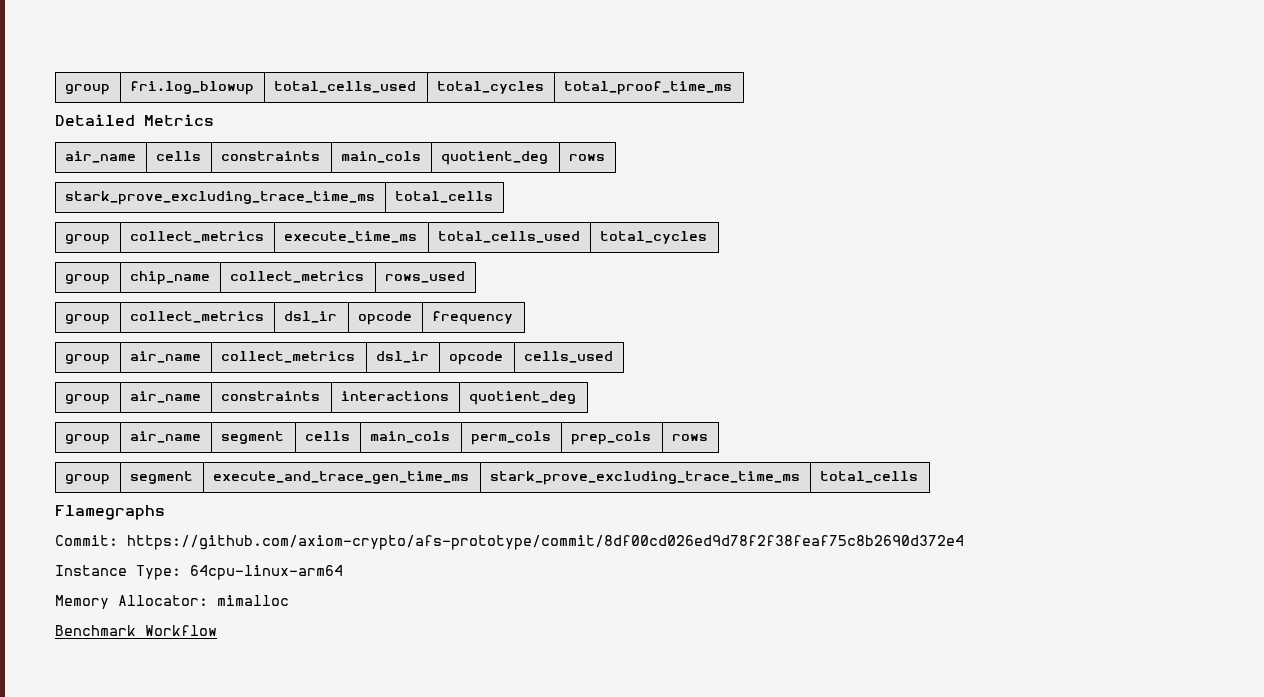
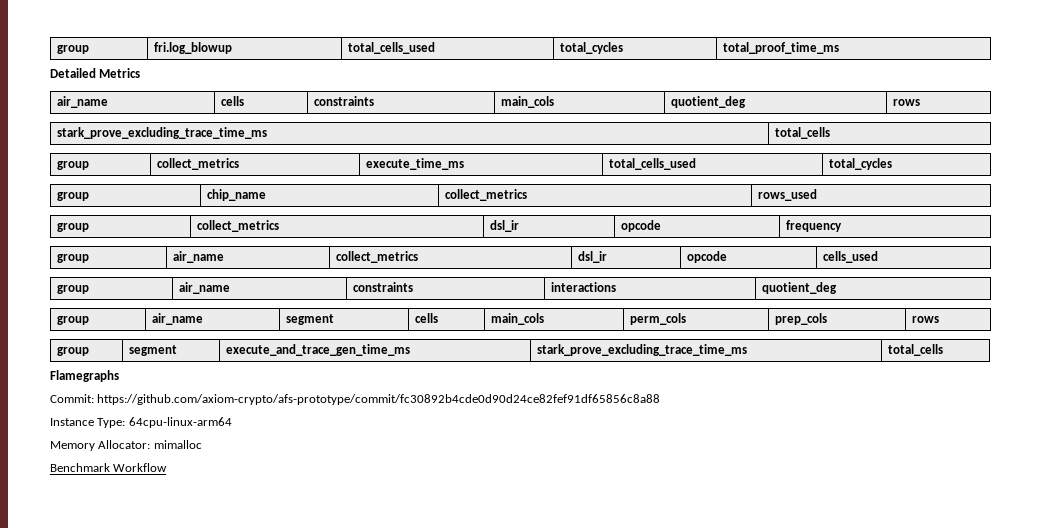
- Commit: https://github.com/axiom-crypto/afs-prototype/commit/8df00cd026ed9d78f2f38feaf75c8b2690d372e4
+ Commit: https://github.com/axiom-crypto/afs-prototype/commit/fc30892b4cde0d90d24ce82fef91df65856c8a88

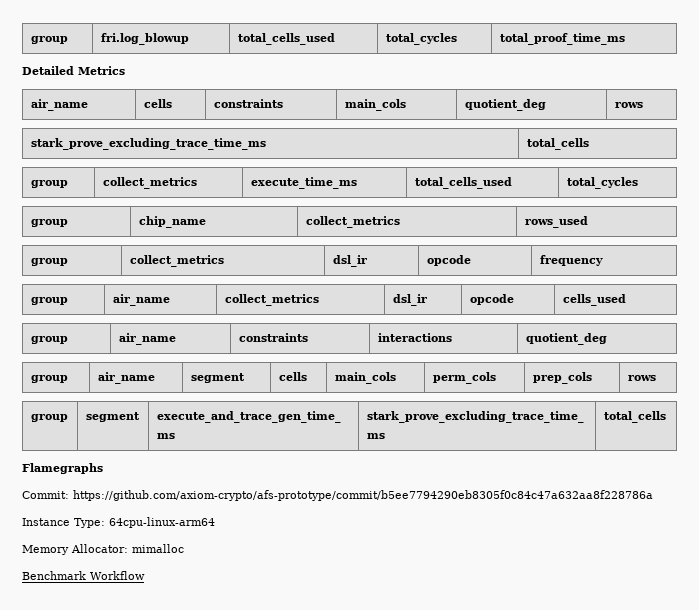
- Commit: https://github.com/axiom-crypto/afs-prototype/commit/fc30892b4cde0d90d24ce82fef91df65856c8a88
+ Commit: https://github.com/axiom-crypto/afs-prototype/commit/b5ee7794290eb8305f0c84c47a632aa8f228786a

